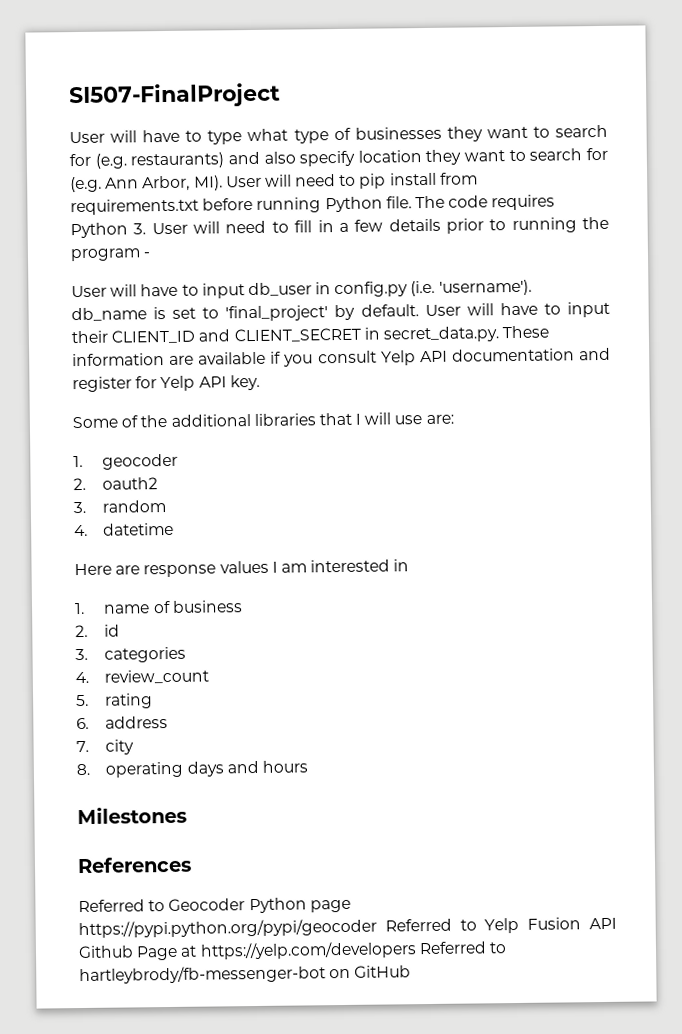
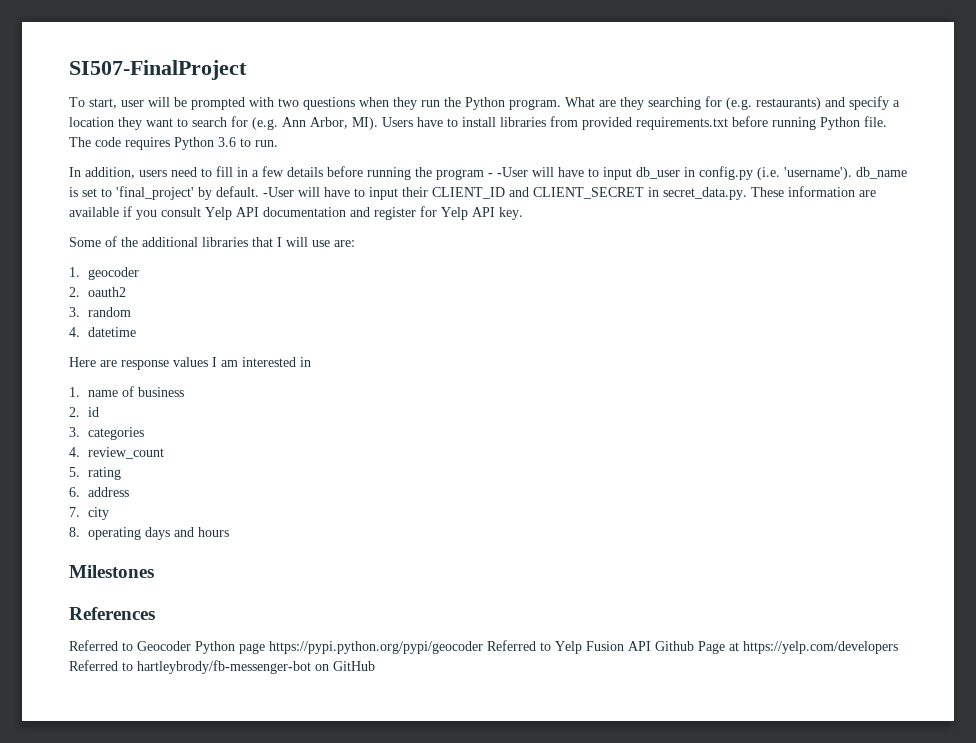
- User will have to type what type of businesses they want to search for (e.g. restaurants) and also specify location they want to search for (e.g. Ann Arbor, MI). User will need to pip install from requirements.txt before running Python file.
+ To start, user will be prompted with two questions when they run the Python program. What are they searching for (e.g. restaurants) and specify a location they want to search for (e.g. Ann Arbor, MI). Users have to install libraries from provided requirements.txt before running Python file.
- The code requires Python 3. User will need to fill in a few details prior to running the program -
- User will have to input db_user in config.py (i.e. 'username'). db_name is set to 'final_project' by default.
+ The code requires Python 3.6 to run.
+ In addition, users need to fill in a few details before running the program - -User will have to input db_user in config.py (i.e. 'username'). db_name is set to 'final_project' by default.
- User will have to input their CLIENT_ID and CLIENT_SECRET in secret_data.py. These information are available if you consult Yelp API documentation and register for Yelp API key.
+ -User will have to input their CLIENT_ID and CLIENT_SECRET in secret_data.py. These information are available if you consult Yelp API documentation and register for Yelp API key.

